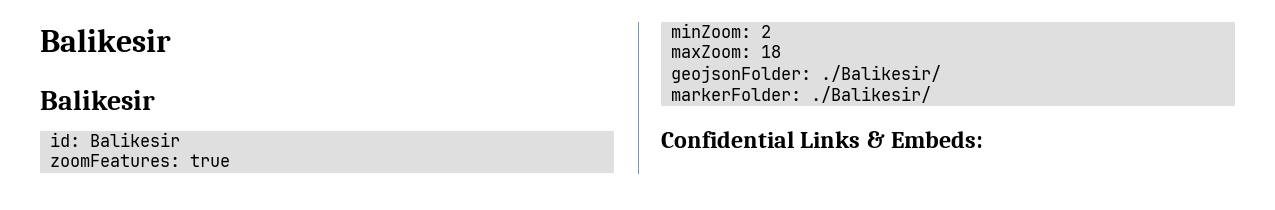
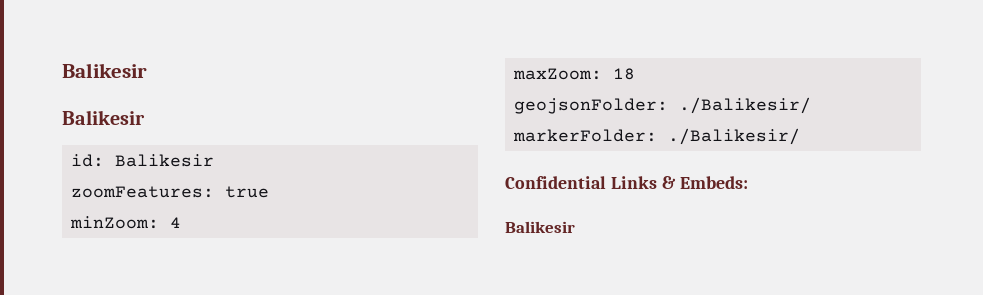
- minZoom: 2
+ minZoom: 4
  Confidential Links & Embeds:
+ Balikesir

